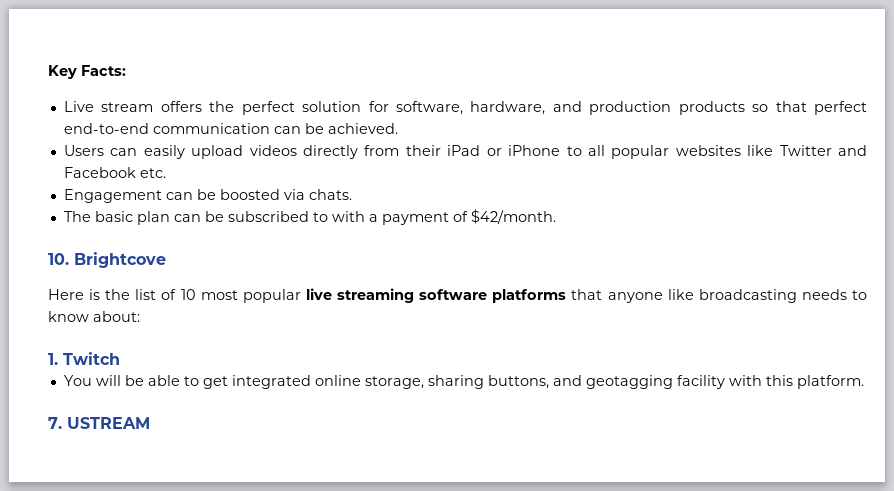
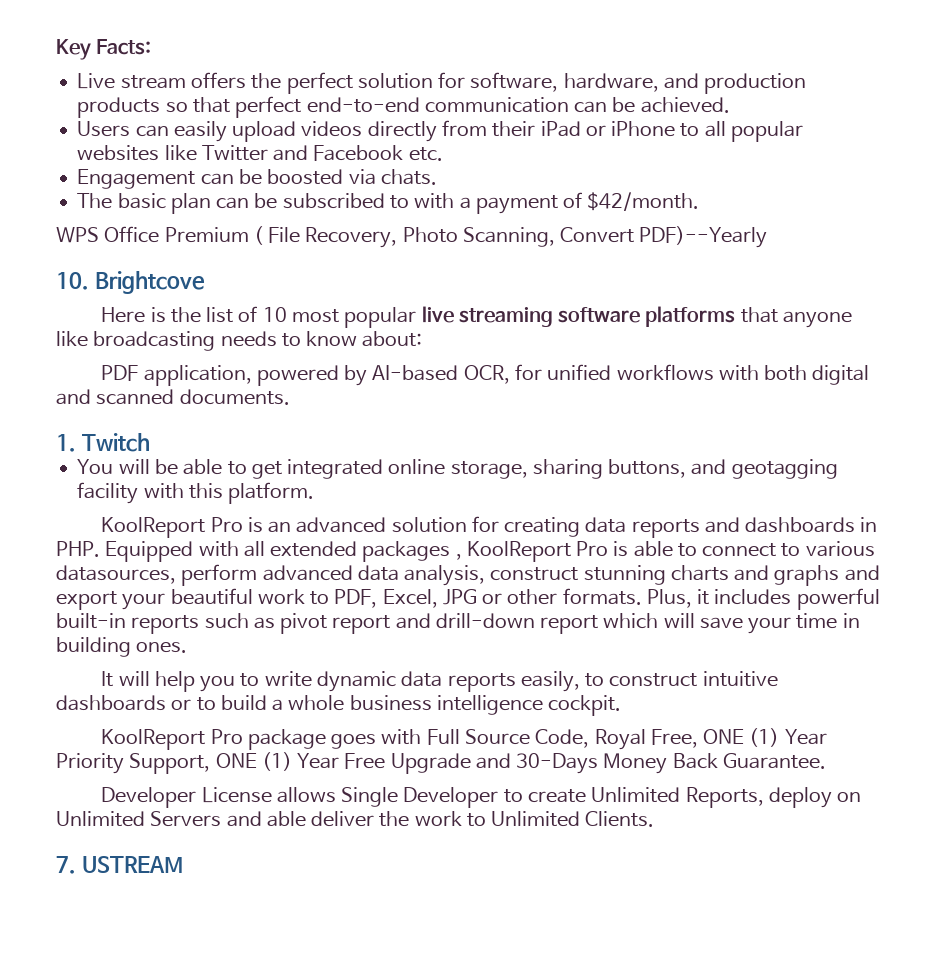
+ WPS Office Premium ( File Recovery, Photo Scanning, Convert PDF)--Yearly
+ PDF application, powered by AI-based OCR, for unified workflows with both digital and scanned documents.
+ KoolReport Pro is an advanced solution for creating data reports and dashboards in PHP. Equipped with all extended packages , KoolReport Pro is able to connect to various datasources, perform advanced data analysis, construct stunning charts and graphs and export your beautiful work to PDF, Excel, JPG or other formats. Plus, it includes powerful built-in reports such as pivot report and drill-down report which will save your time in building ones.
+ It will help you to write dynamic data reports easily, to construct intuitive dashboards or to build a whole business intelligence cockpit.
+ KoolReport Pro package goes with Full Source Code, Royal Free, ONE (1) Year Priority Support, ONE (1) Year Free Upgrade and 30-Days Money Back Guarantee.
+ Developer License allows Single Developer to create Unlimited Reports, deploy on Unlimited Servers and able deliver the work to Unlimited Clients.

